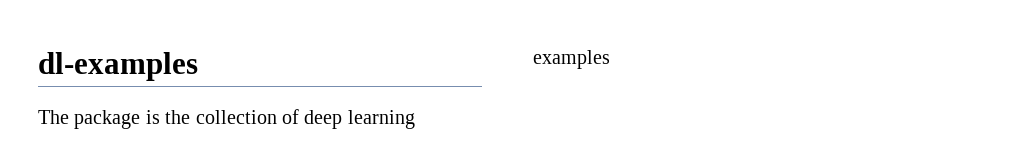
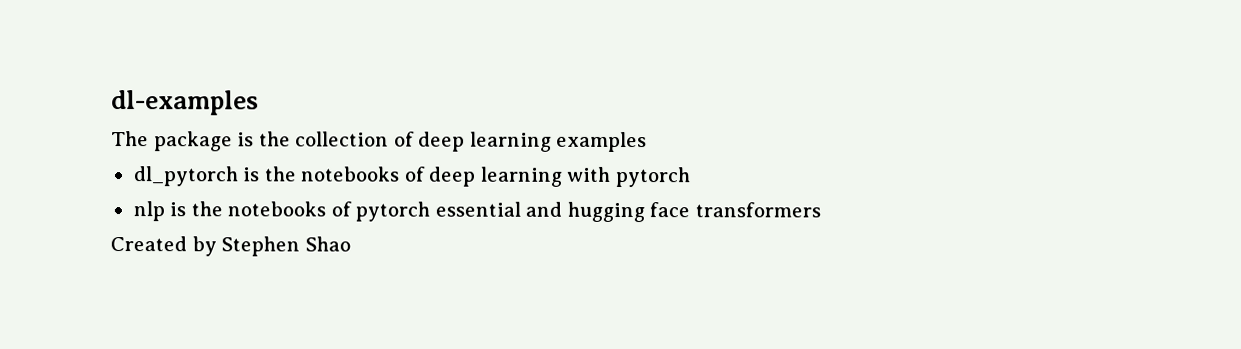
+ dl_pytorch is the notebooks of deep learning with pytorch
+ nlp is the notebooks of pytorch essential and hugging face transformers
+ Created by Stephen Shao

